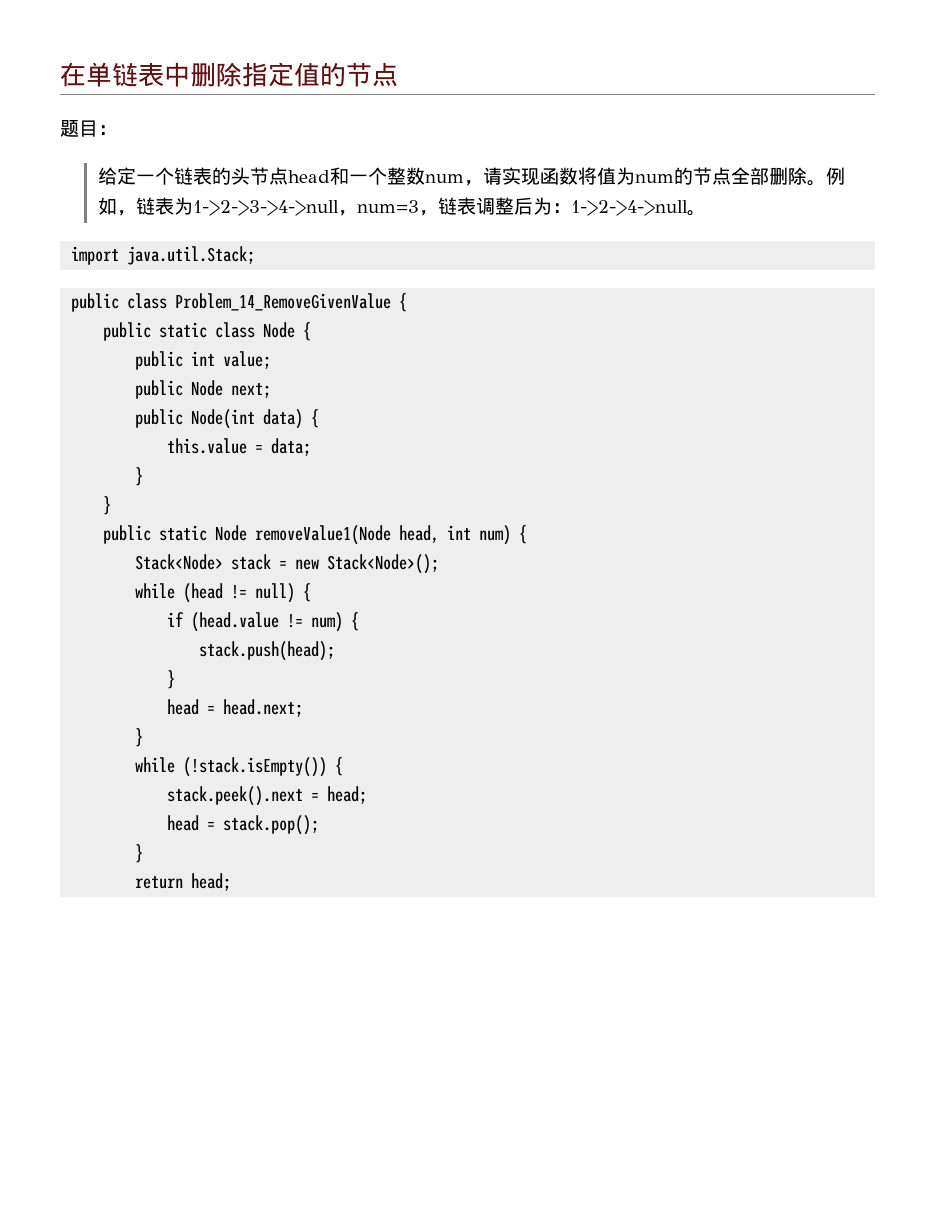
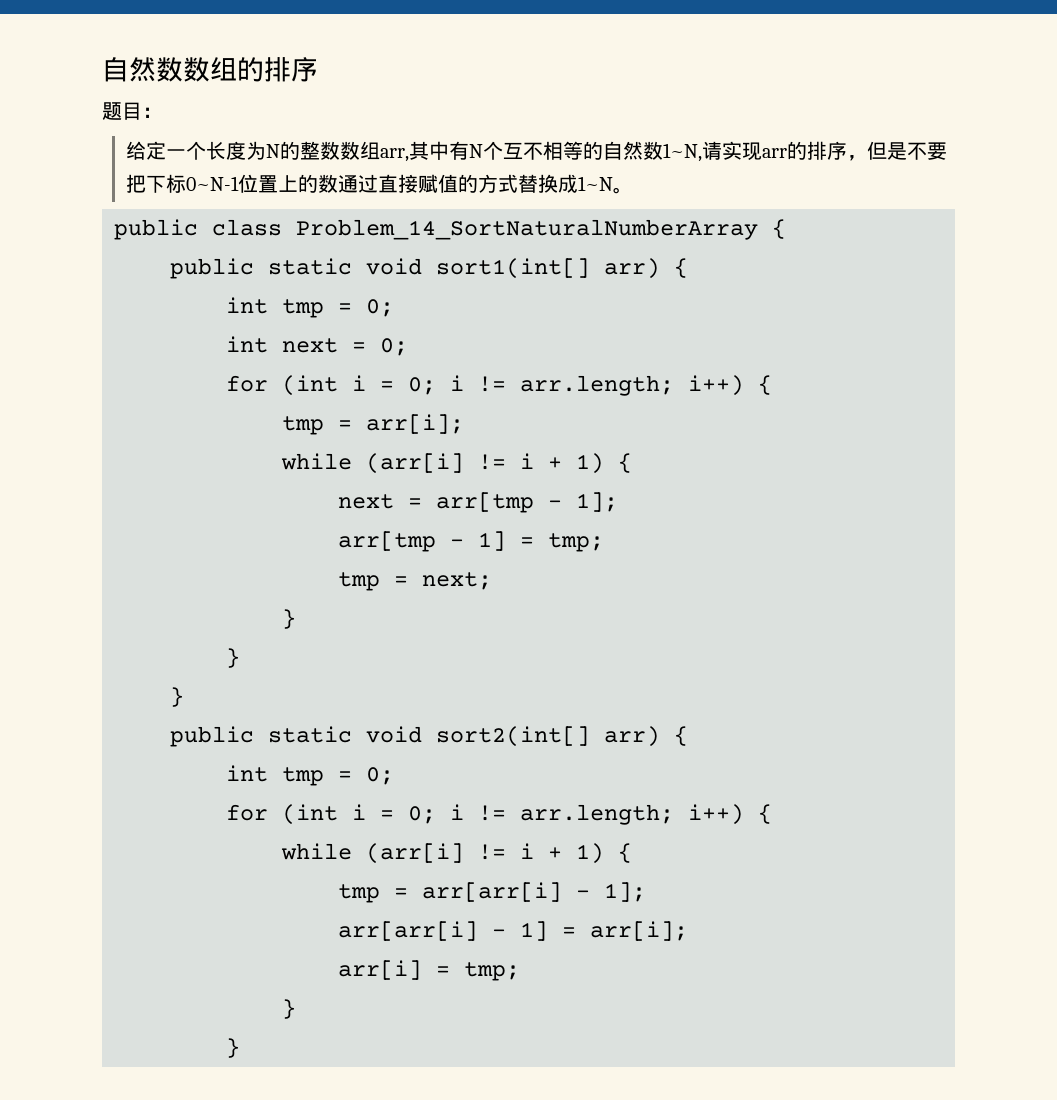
- 在单链表中删除指定值的节点
+ 自然数数组的排序
  题目：
- 给定一个链表的头节点head和一个整数num，请实现函数将值为num的节点全部删除。例如，链表为1->2->3->4->null，num=3，链表调整后为：1->2->4->null。
- import java.util.Stack;
+ 给定一个长度为N的整数数组arr,其中有N个互不相等的自然数1~N,请实现arr的排序，但是不要把下标0~N-1位置上的数通过直接赋值的方式替换成1~N。
- public class Problem_14_RemoveGivenValue {
+ public class Problem_14_SortNaturalNumberArray {
- public static class Node {
- public int value;
- public Node next;
- public Node(int data) {
- this.value = data;
+ public static void sort1(int[] arr) {
+ int tmp = 0;
+ int next = 0;
+ for (int i = 0; i != arr.length; i++) {
+ tmp = arr[i];
+ while (arr[i] != i + 1) {
+ next = arr[tmp - 1];
+ arr[tmp - 1] = tmp;
+ tmp = next;
  }
  }
- public static Node removeValue1(Node head, int num) {
- Stack<Node> stack = new Stack<Node>();
- while (head != null) {
- if (head.value != num) {
- stack.push(head);
  }
- head = head.next;
+ public static void sort2(int[] arr) {
+ int tmp = 0;
+ for (int i = 0; i != arr.length; i++) {
+ while (arr[i] != i + 1) {
+ tmp = arr[arr[i] - 1];
+ arr[arr[i] - 1] = arr[i];
+ arr[i] = tmp;
  }
- while (!stack.isEmpty()) {
- stack.peek().next = head;
- head = stack.pop();
  }
- return head;

